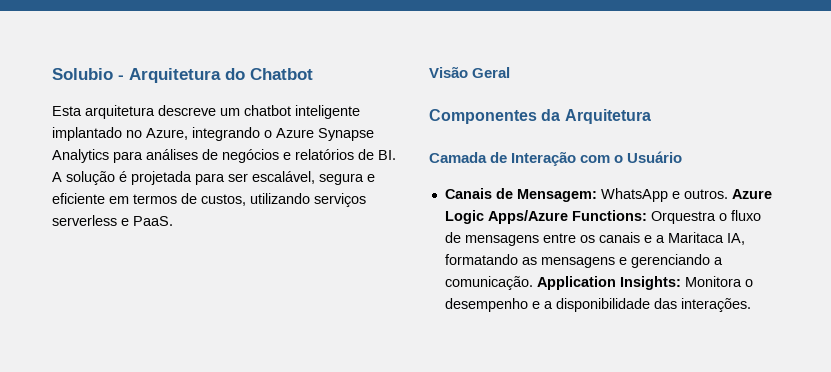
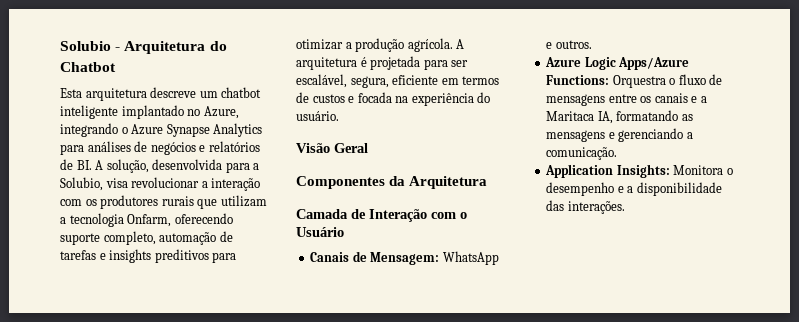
- Esta arquitetura descreve um chatbot inteligente implantado no Azure, integrando o Azure Synapse Analytics para análises de negócios e relatórios de BI. A solução é projetada para ser escalável, segura e eficiente em termos de custos, utilizando serviços serverless e PaaS.
+ Esta arquitetura descreve um chatbot inteligente implantado no Azure, integrando o Azure Synapse Analytics para análises de negócios e relatórios de BI. A solução, desenvolvida para a Solubio, visa revolucionar a interação com os produtores rurais que utilizam a tecnologia Onfarm, oferecendo suporte completo, automação de tarefas e insights preditivos para otimizar a produção agrícola. A arquitetura é projetada para ser escalável, segura, eficiente em termos de custos e focada na experiência do usuário.
- Canais de Mensagem: WhatsApp e outros. Azure Logic Apps/Azure Functions: Orquestra o fluxo de mensagens entre os canais e a Maritaca IA, formatando as mensagens e gerenciando a comunicação. Application Insights: Monitora o desempenho e a disponibilidade das interações.
+ Canais de Mensagem: WhatsApp e outros.
+ Azure Logic Apps/Azure Functions: Orquestra o fluxo de mensagens entre os canais e a Maritaca IA, formatando as mensagens e gerenciando a comunicação.
+ Application Insights: Monitora o desempenho e a disponibilidade das interações.

